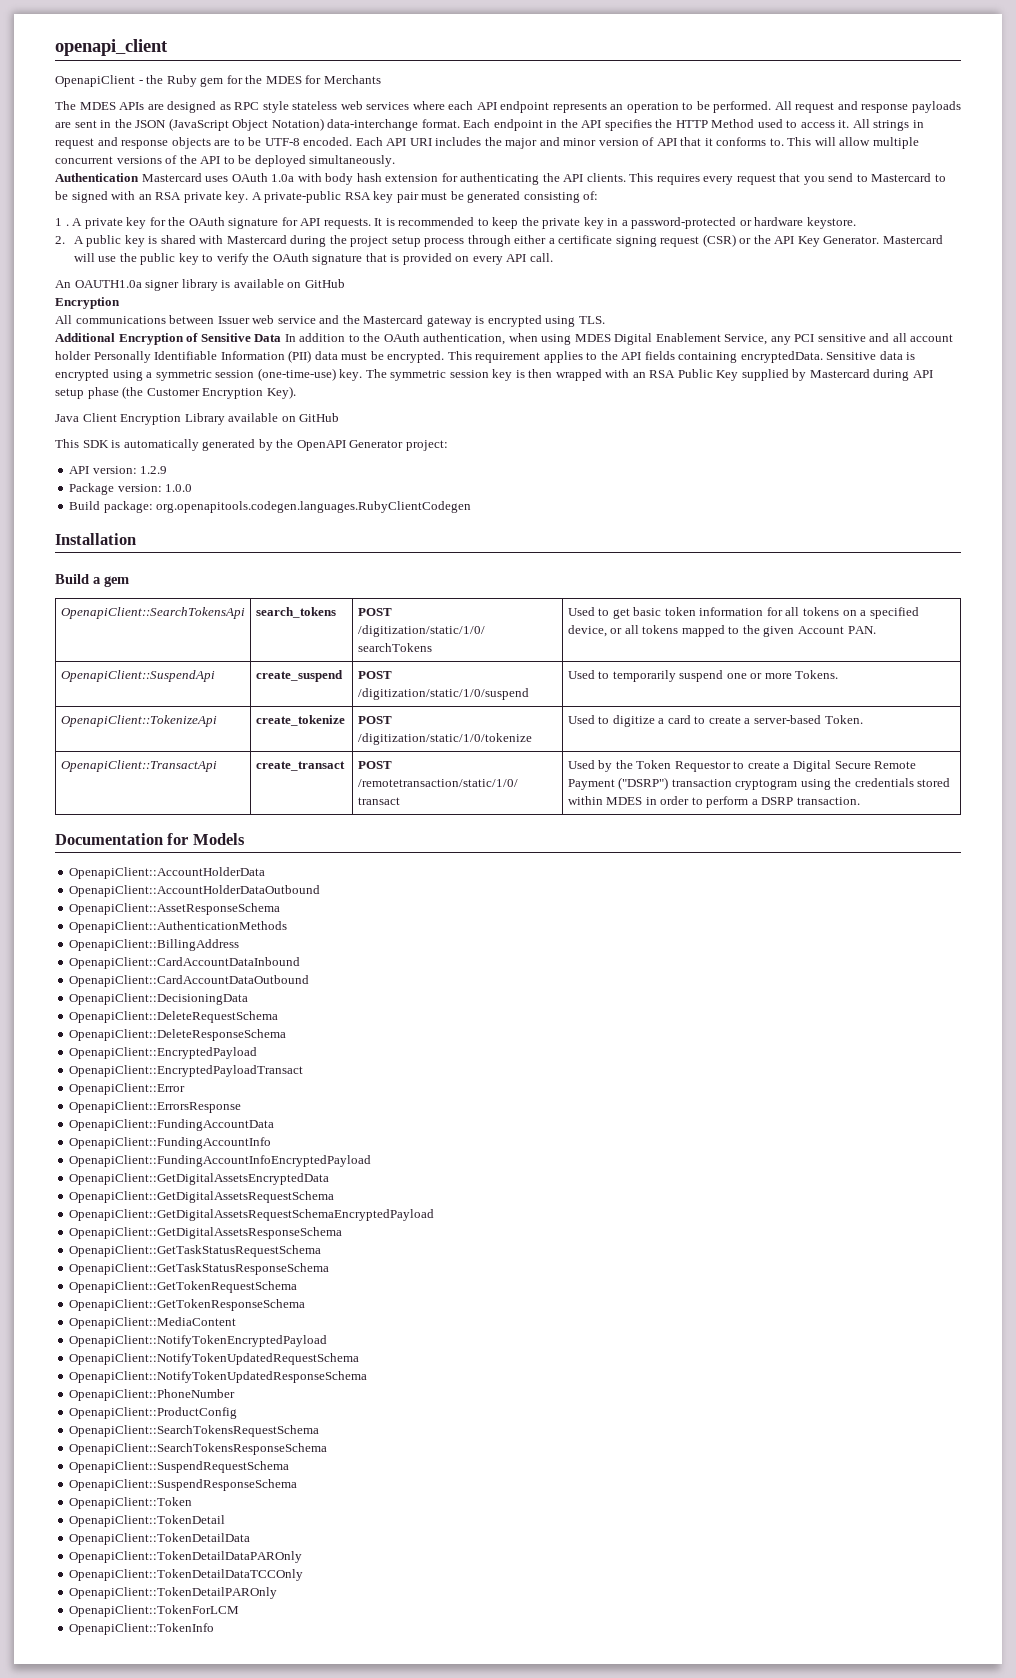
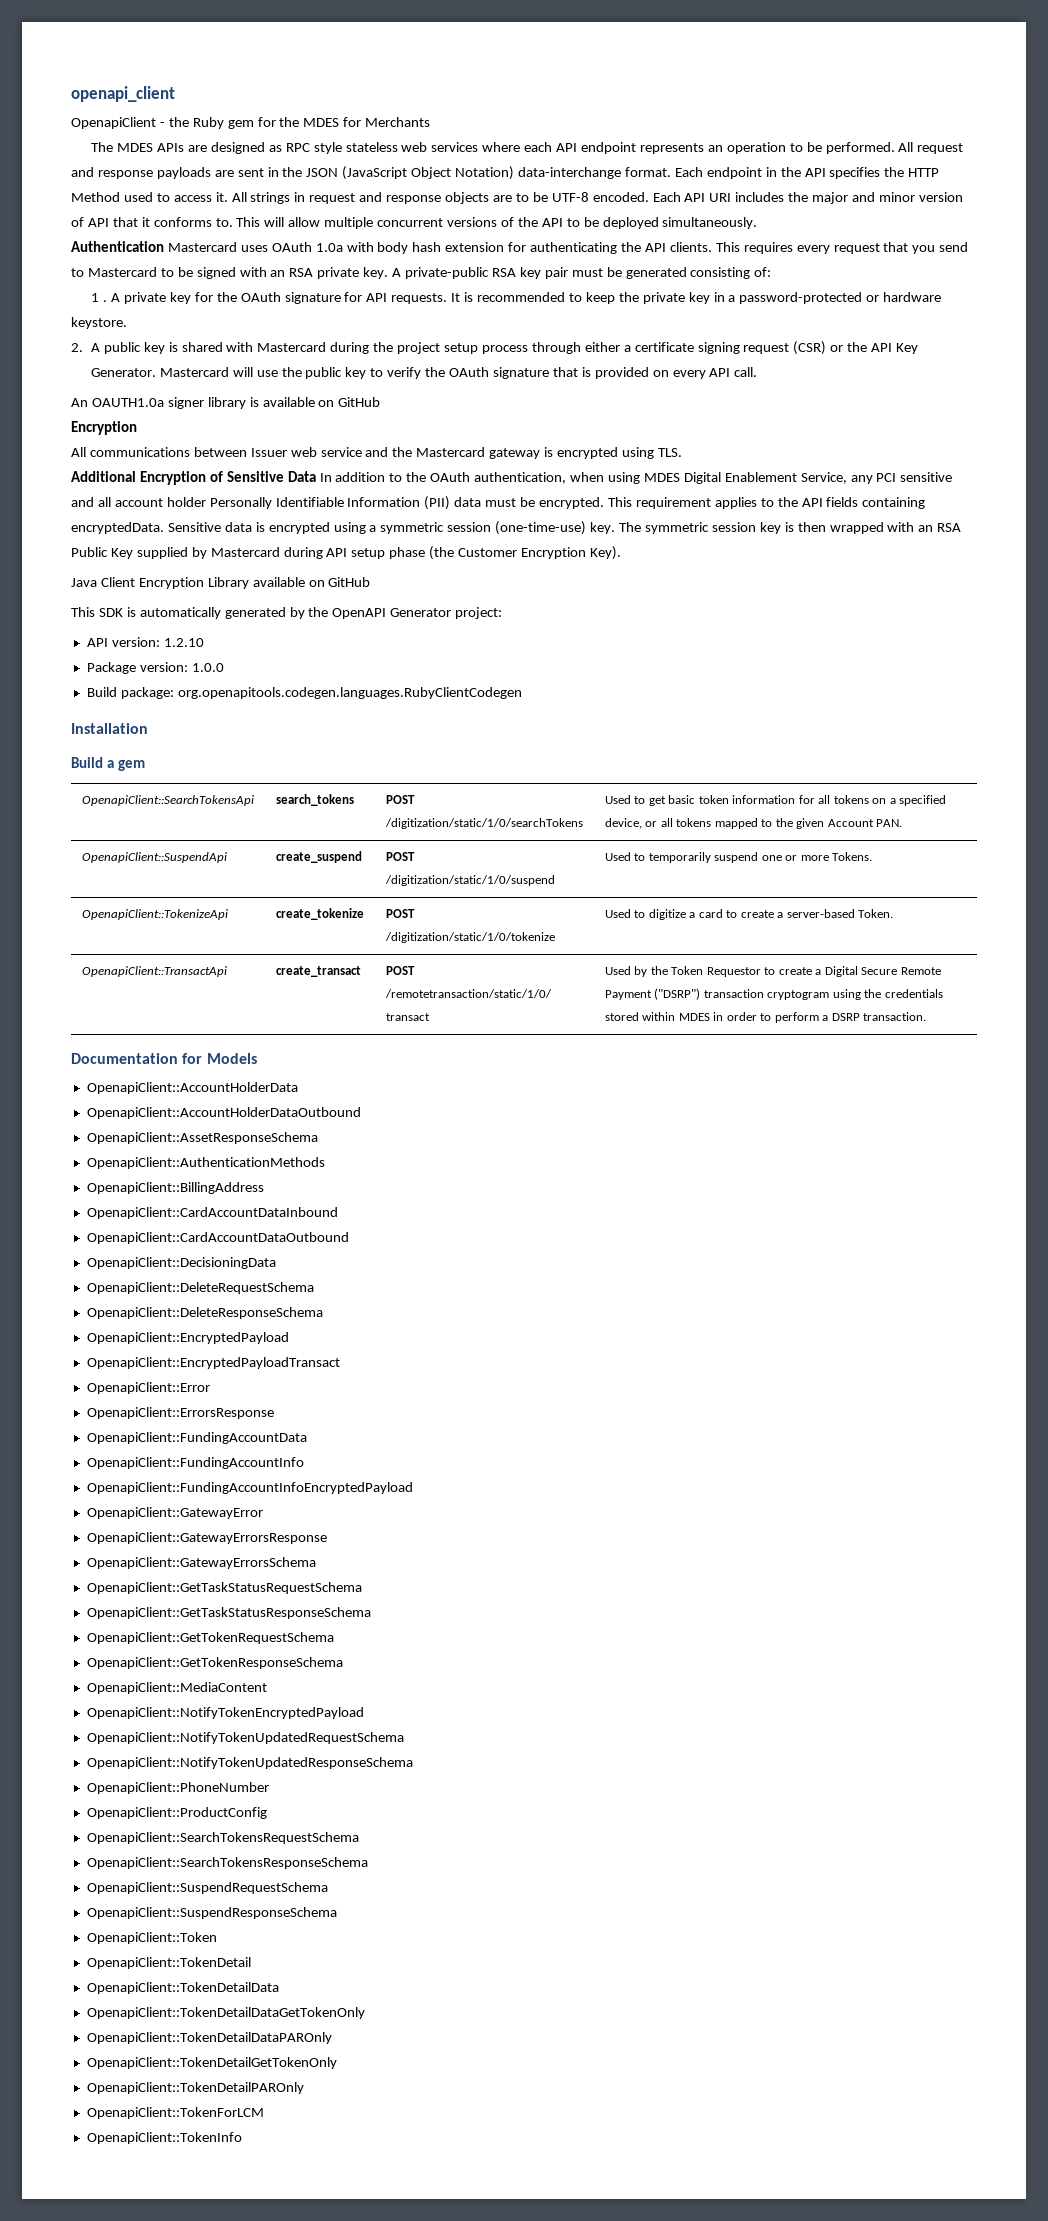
- API version: 1.2.9
+ API version: 1.2.10
- OpenapiClient::GetDigitalAssetsEncryptedData
- OpenapiClient::GetDigitalAssetsRequestSchema
- OpenapiClient::GetDigitalAssetsRequestSchemaEncryptedPayload
- OpenapiClient::GetDigitalAssetsResponseSchema
+ OpenapiClient::GatewayError
+ OpenapiClient::GatewayErrorsResponse
+ OpenapiClient::GatewayErrorsSchema
+ OpenapiClient::TokenDetailDataGetTokenOnly
- OpenapiClient::TokenDetailDataTCCOnly
+ OpenapiClient::TokenDetailGetTokenOnly

